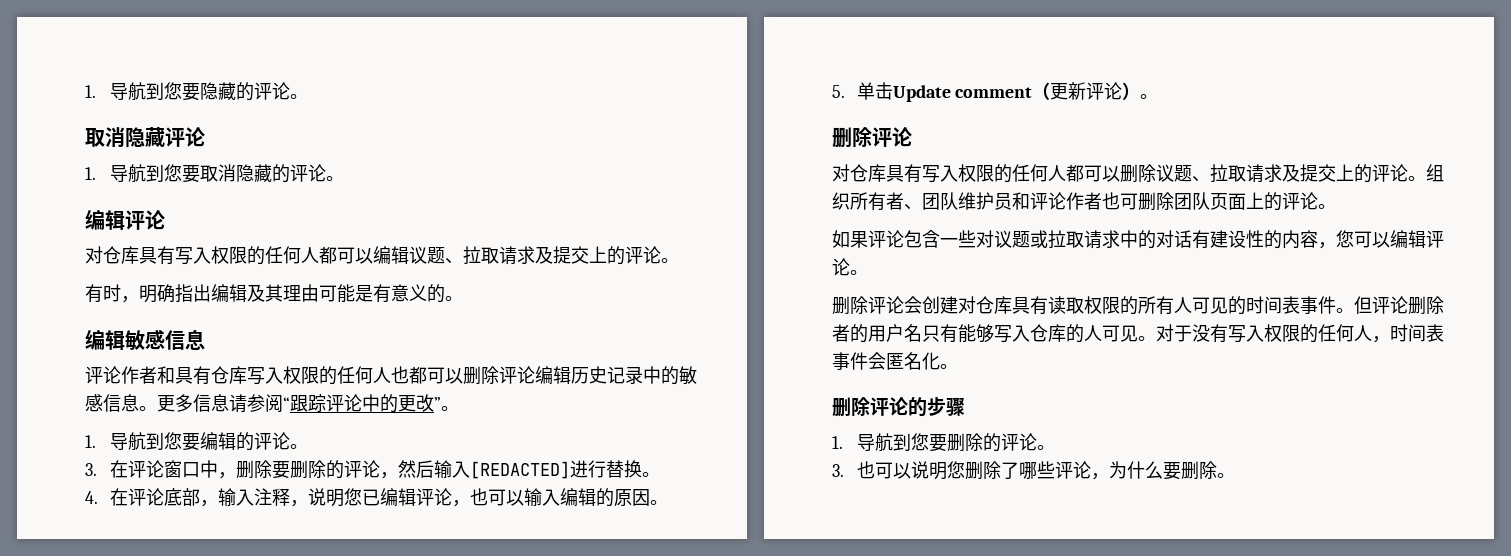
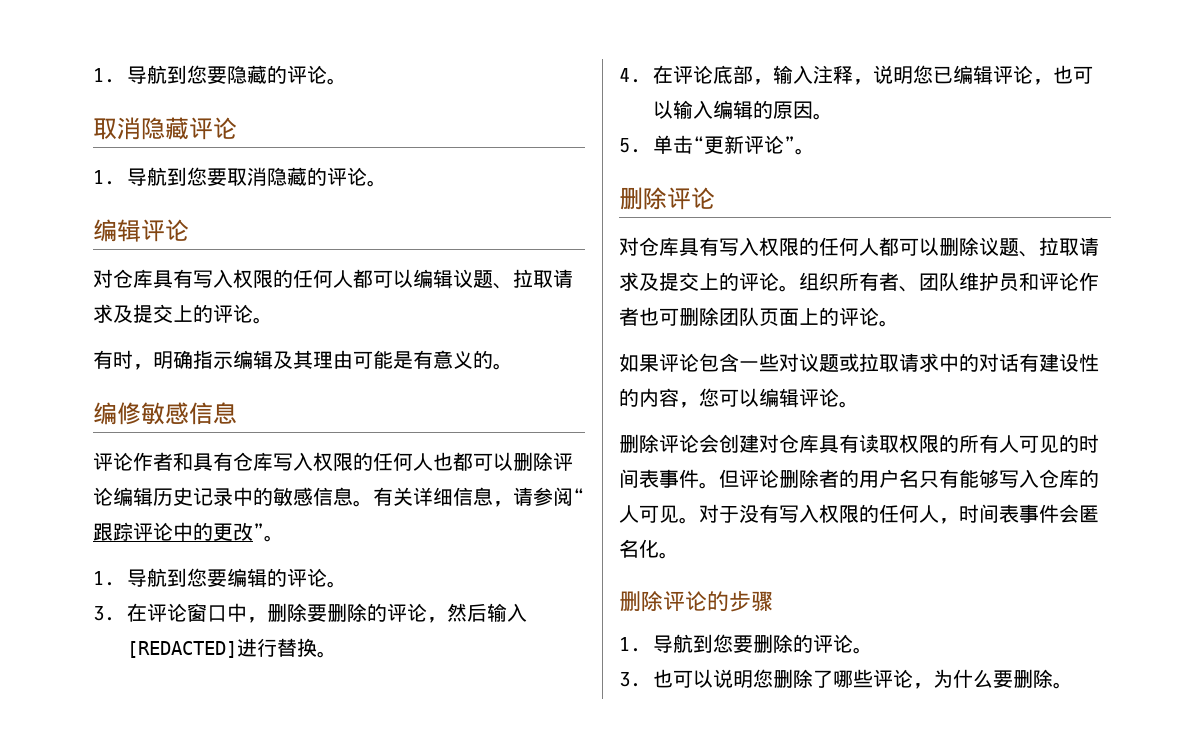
- 有时，明确指出编辑及其理由可能是有意义的。
+ 有时，明确指示编辑及其理由可能是有意义的。
- 编辑敏感信息
+ 编修敏感信息
- 更多信息请参阅“跟踪评论中的更改”。
+ 有关详细信息，请参阅“跟踪评论中的更改”。
- 5.单击Update comment（更新评论）。
+ 5.单击“更新评论”。

